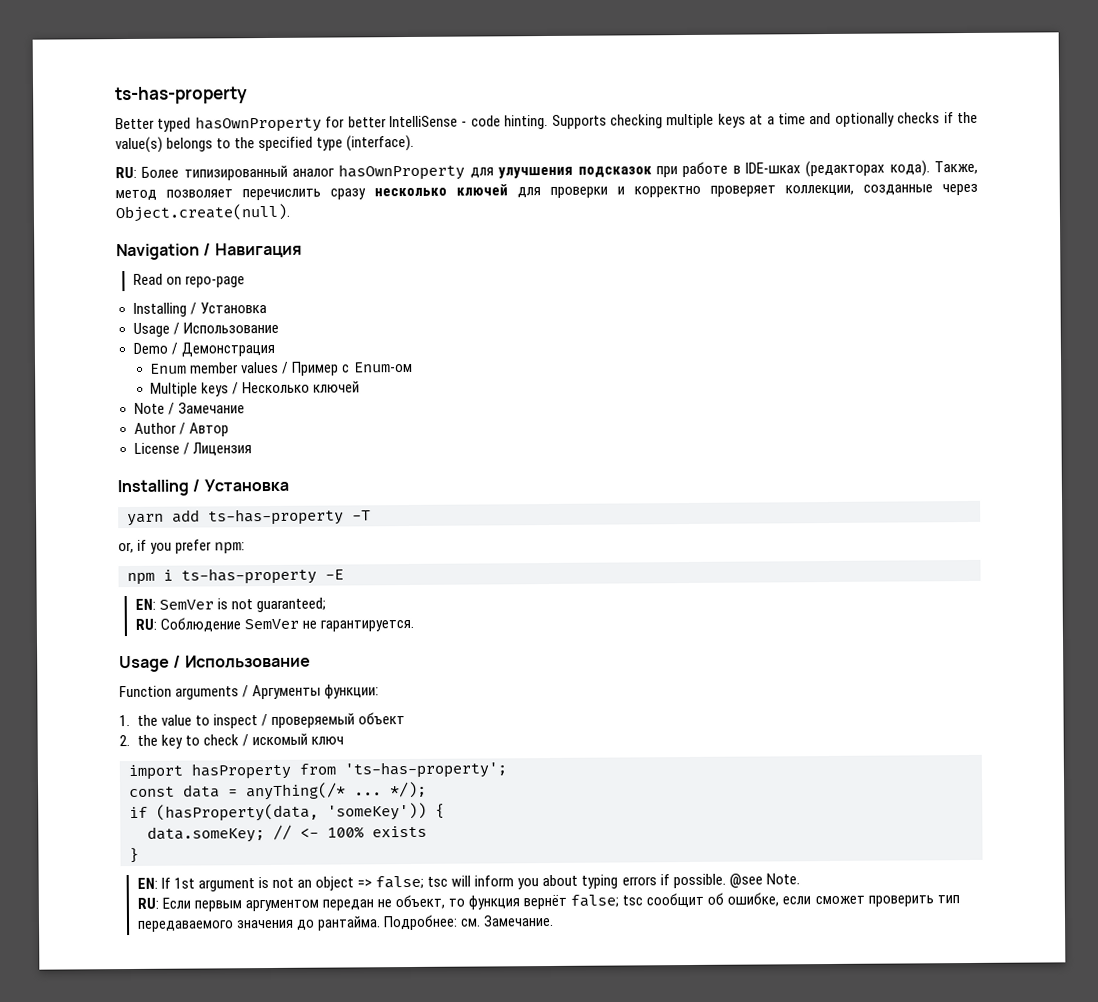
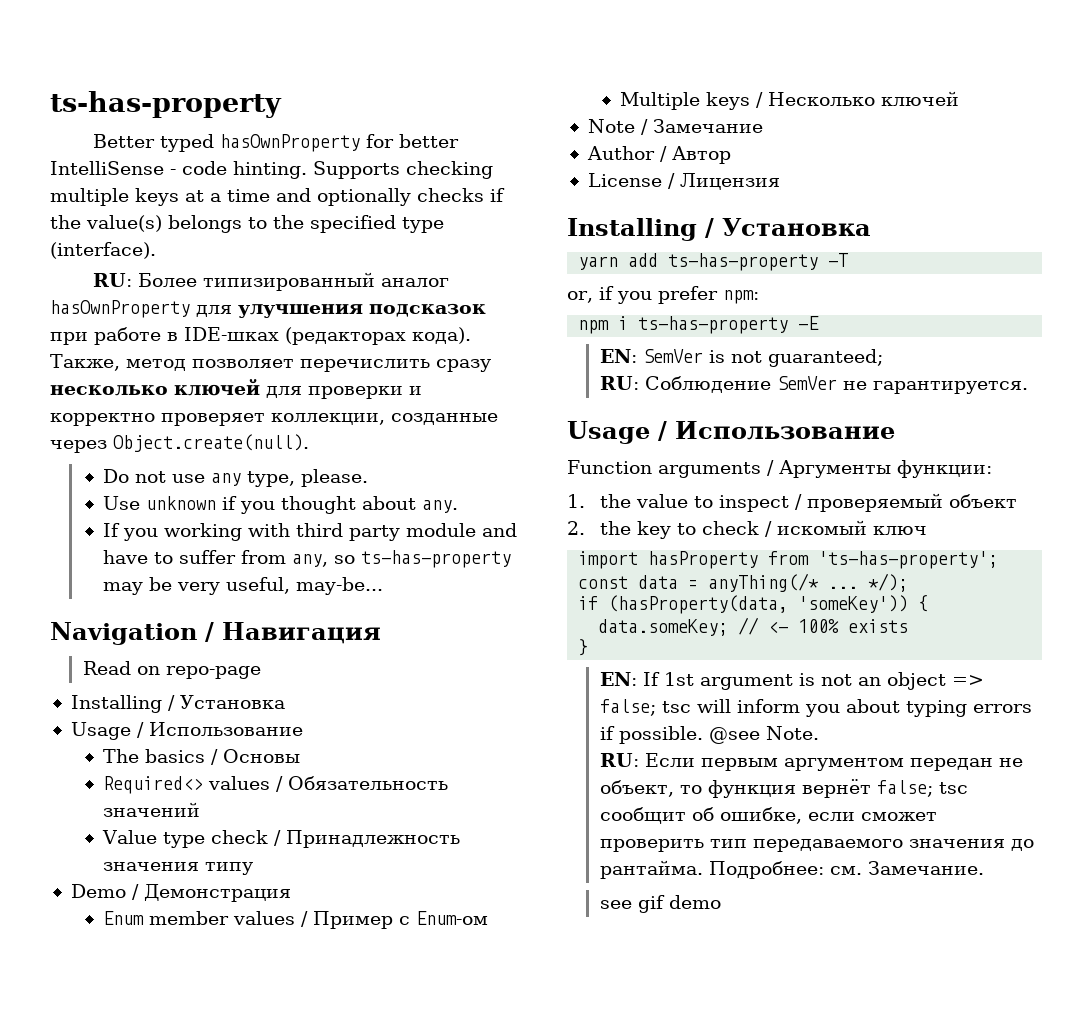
+ Do not use any type, please.
+ Use unknown if you thought about any.
+ If you working with third party module and have to suffer from any, so ts-has-property may be very useful, may-be...
+ The basics / Основы
+ Required<> values / Обязательность значений
+ Value type check / Принадлежность значения типу
+ see gif demo

